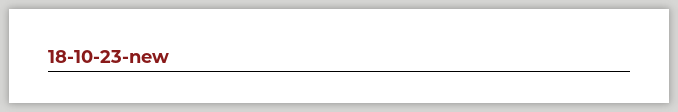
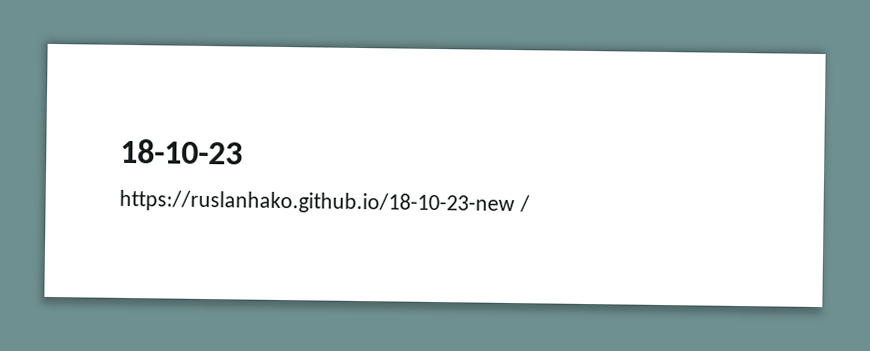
- 18-10-23-new
+ 18-10-23
+ https://ruslanhako.github.io/18-10-23-new /

